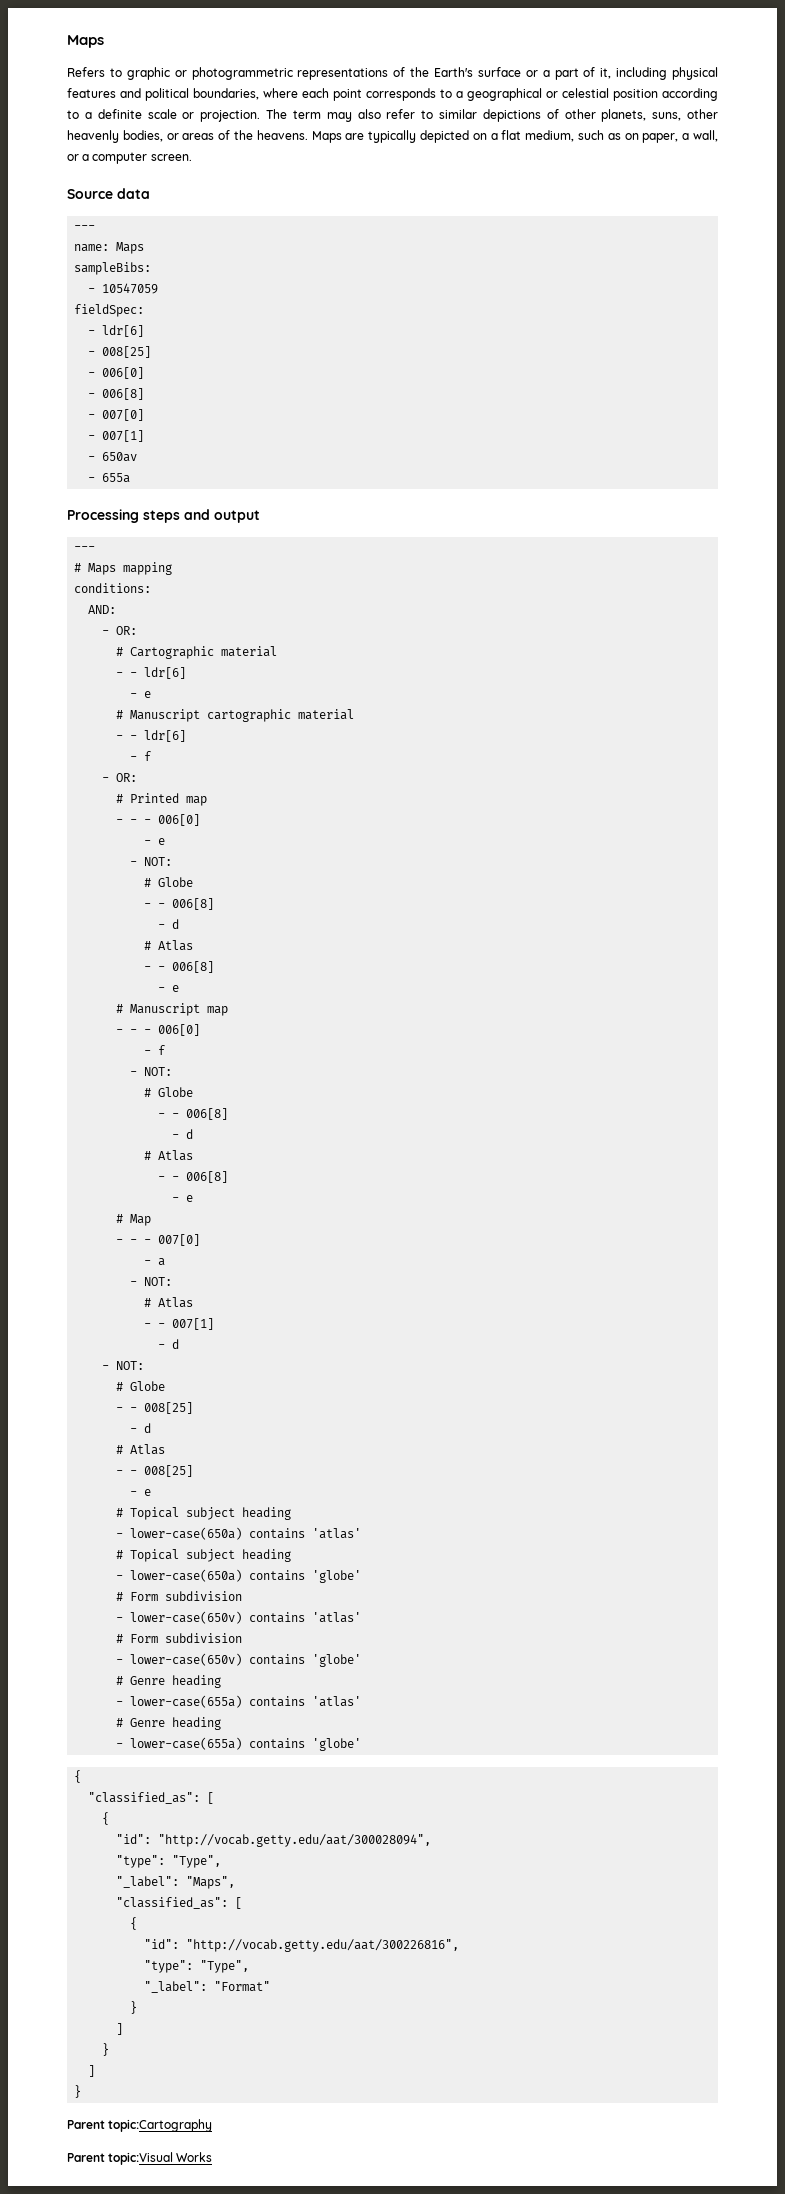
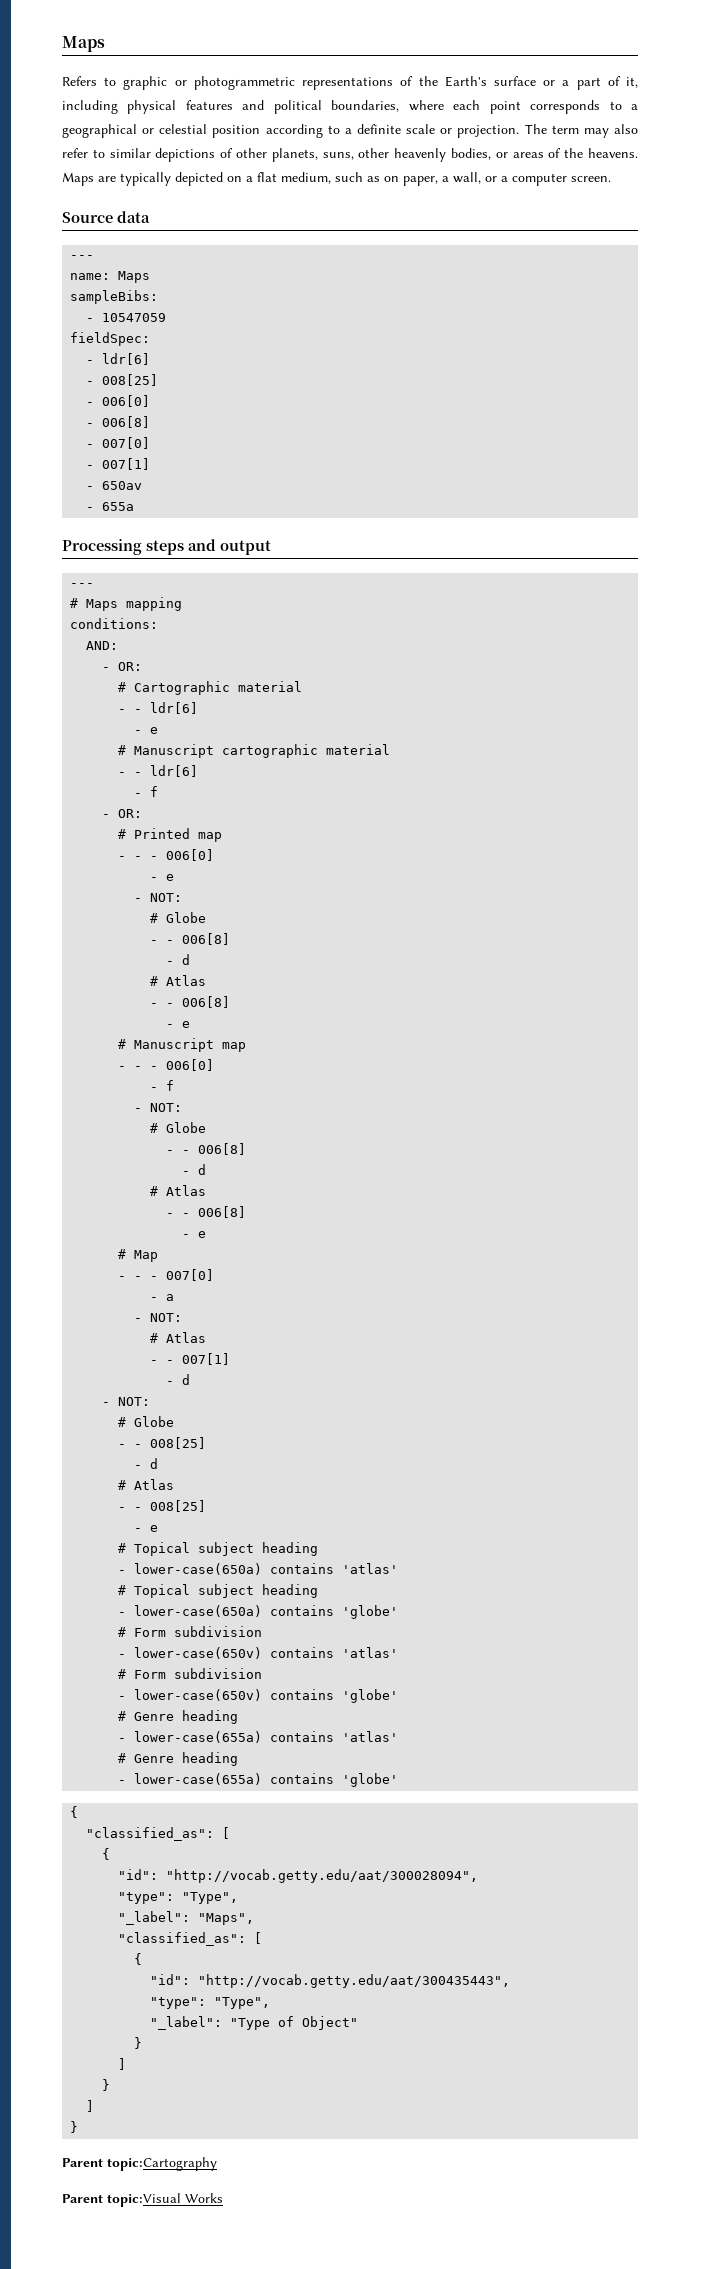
- "id": "http://vocab.getty.edu/aat/300226816",
+ "id": "http://vocab.getty.edu/aat/300435443",
  "type": "Type",
- "_label": "Format"
+ "_label": "Type of Object"

